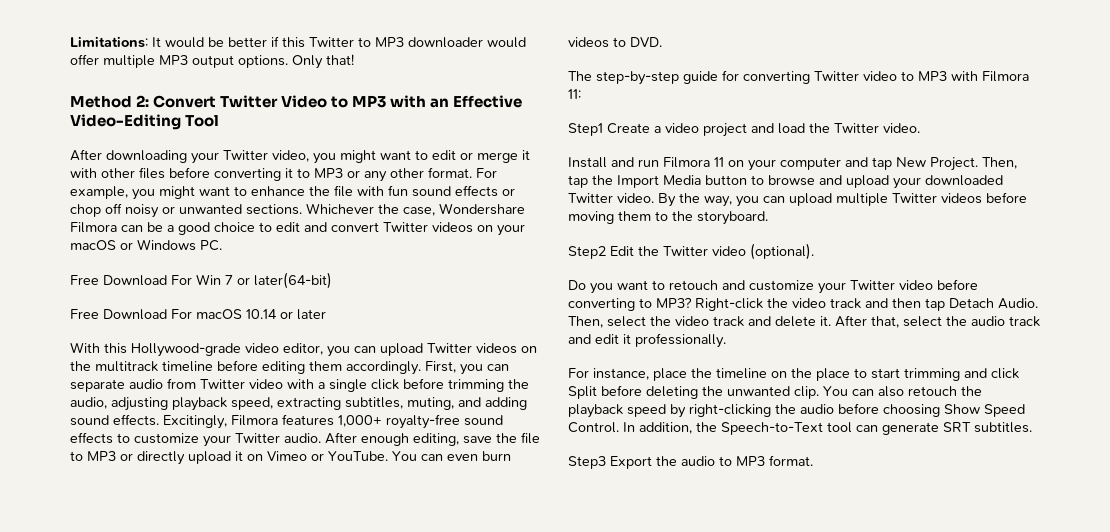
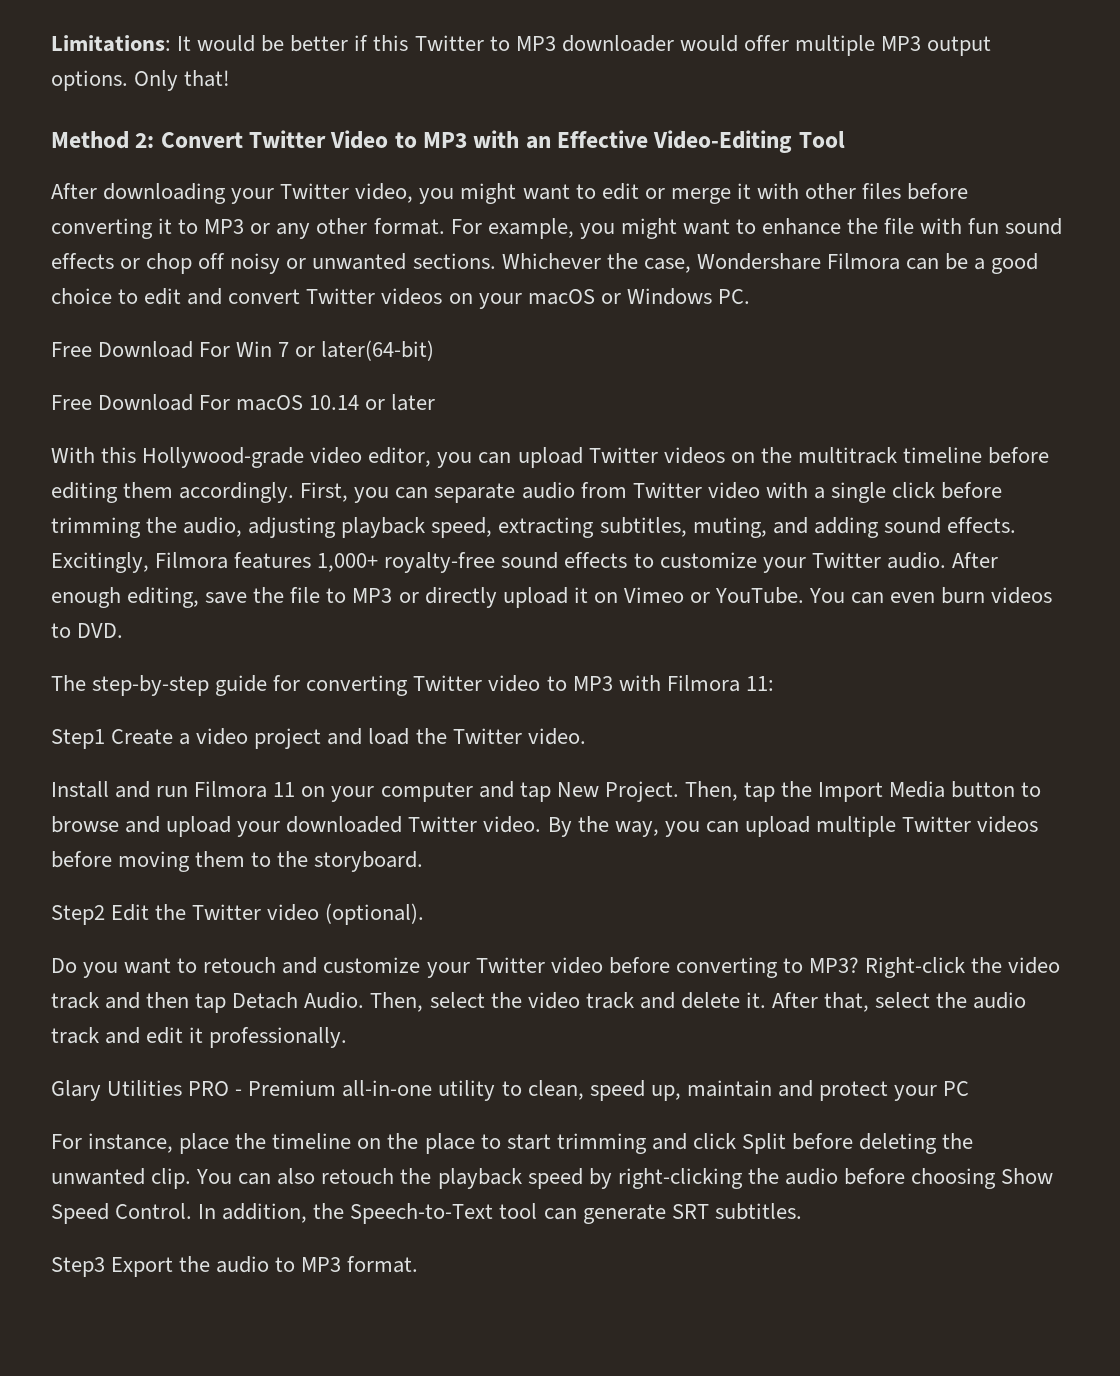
+ Glary Utilities PRO - Premium all-in-one utility to clean, speed up, maintain and protect your PC

